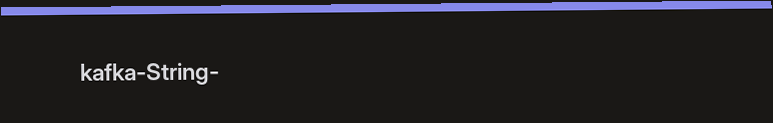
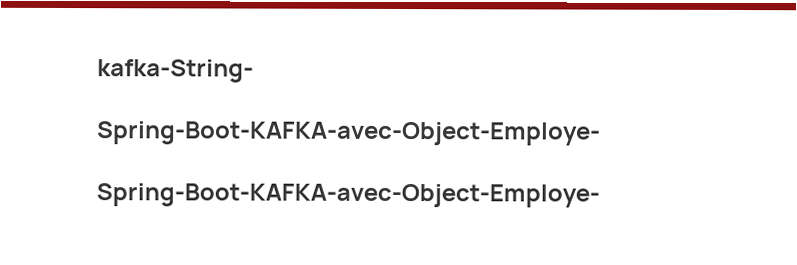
  kafka-String-
+ Spring-Boot-KAFKA-avec-Object-Employe-
+ Spring-Boot-KAFKA-avec-Object-Employe-

